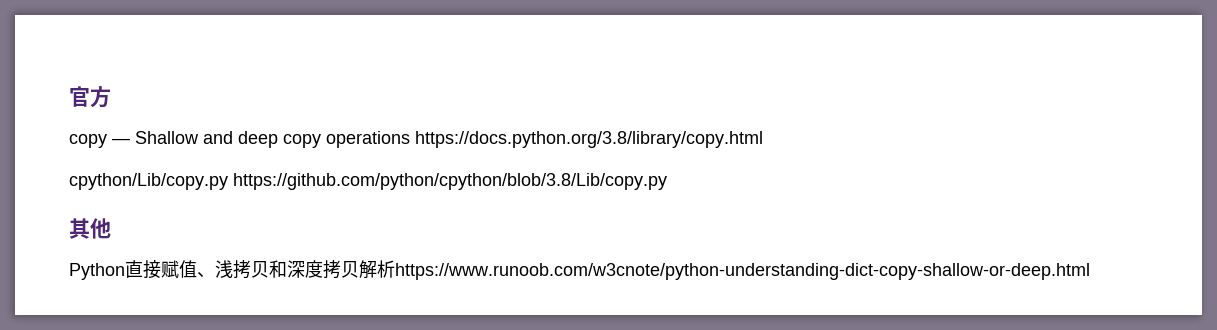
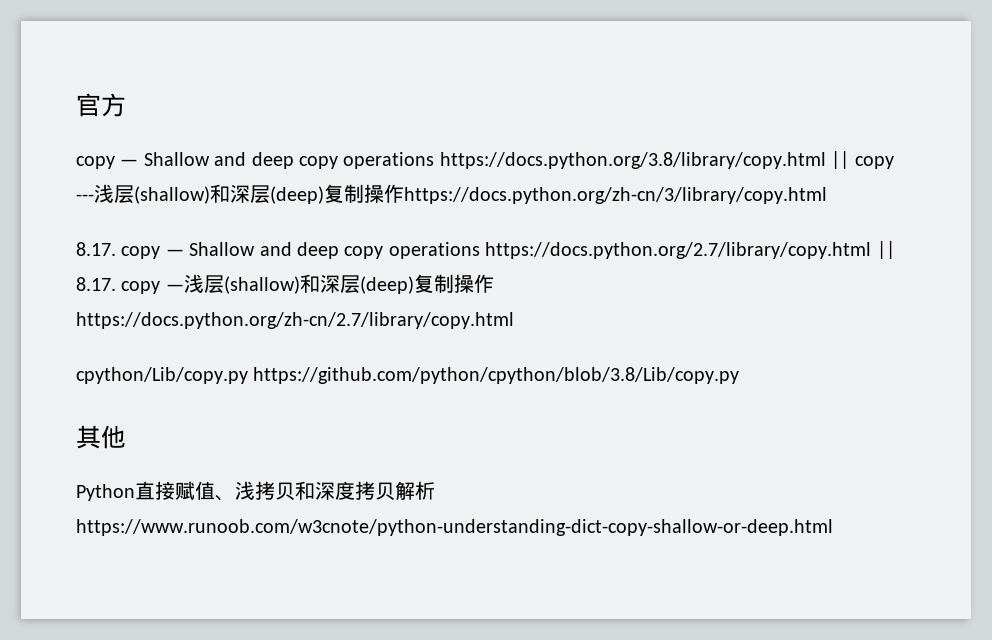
- copy — Shallow and deep copy operations https://docs.python.org/3.8/library/copy.html
+ copy — Shallow and deep copy operations https://docs.python.org/3.8/library/copy.html || copy ---浅层(shallow)和深层(deep)复制操作https://docs.python.org/zh-cn/3/library/copy.html
+ 8.17. copy — Shallow and deep copy operations https://docs.python.org/2.7/library/copy.html || 8.17. copy —浅层(shallow)和深层(deep)复制操作https://docs.python.org/zh-cn/2.7/library/copy.html

